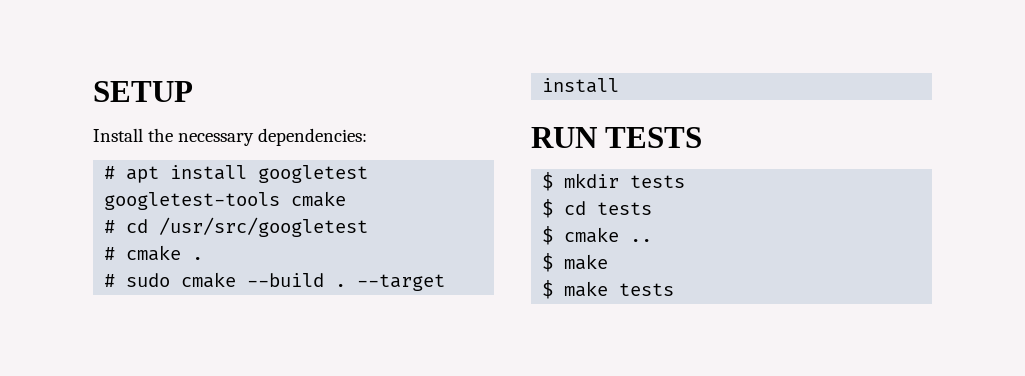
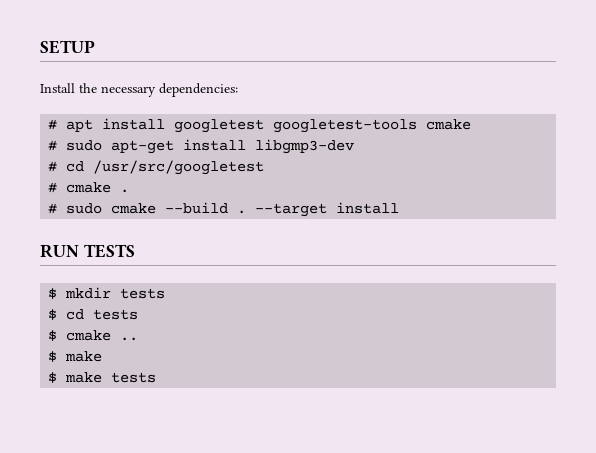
+ # sudo apt-get install libgmp3-dev

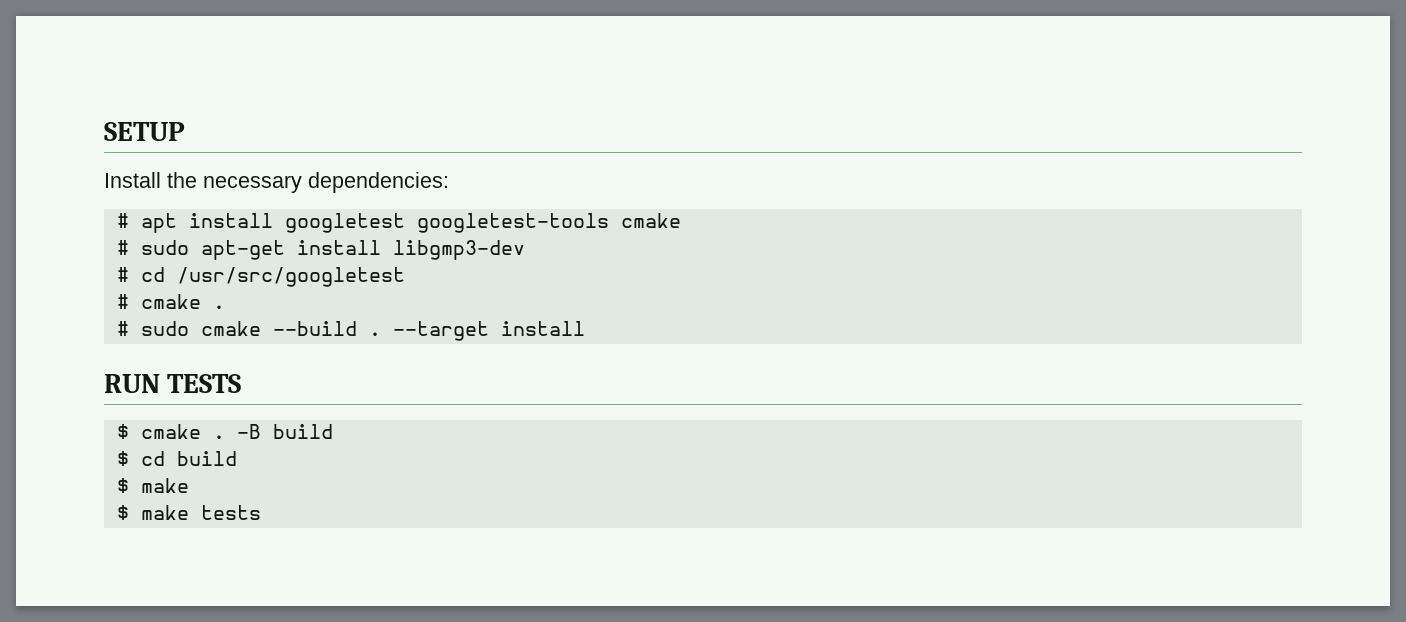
- $ mkdir tests
- $ cd tests
- $ cmake ..
+ $ cmake . -B build
+ $ cd build

